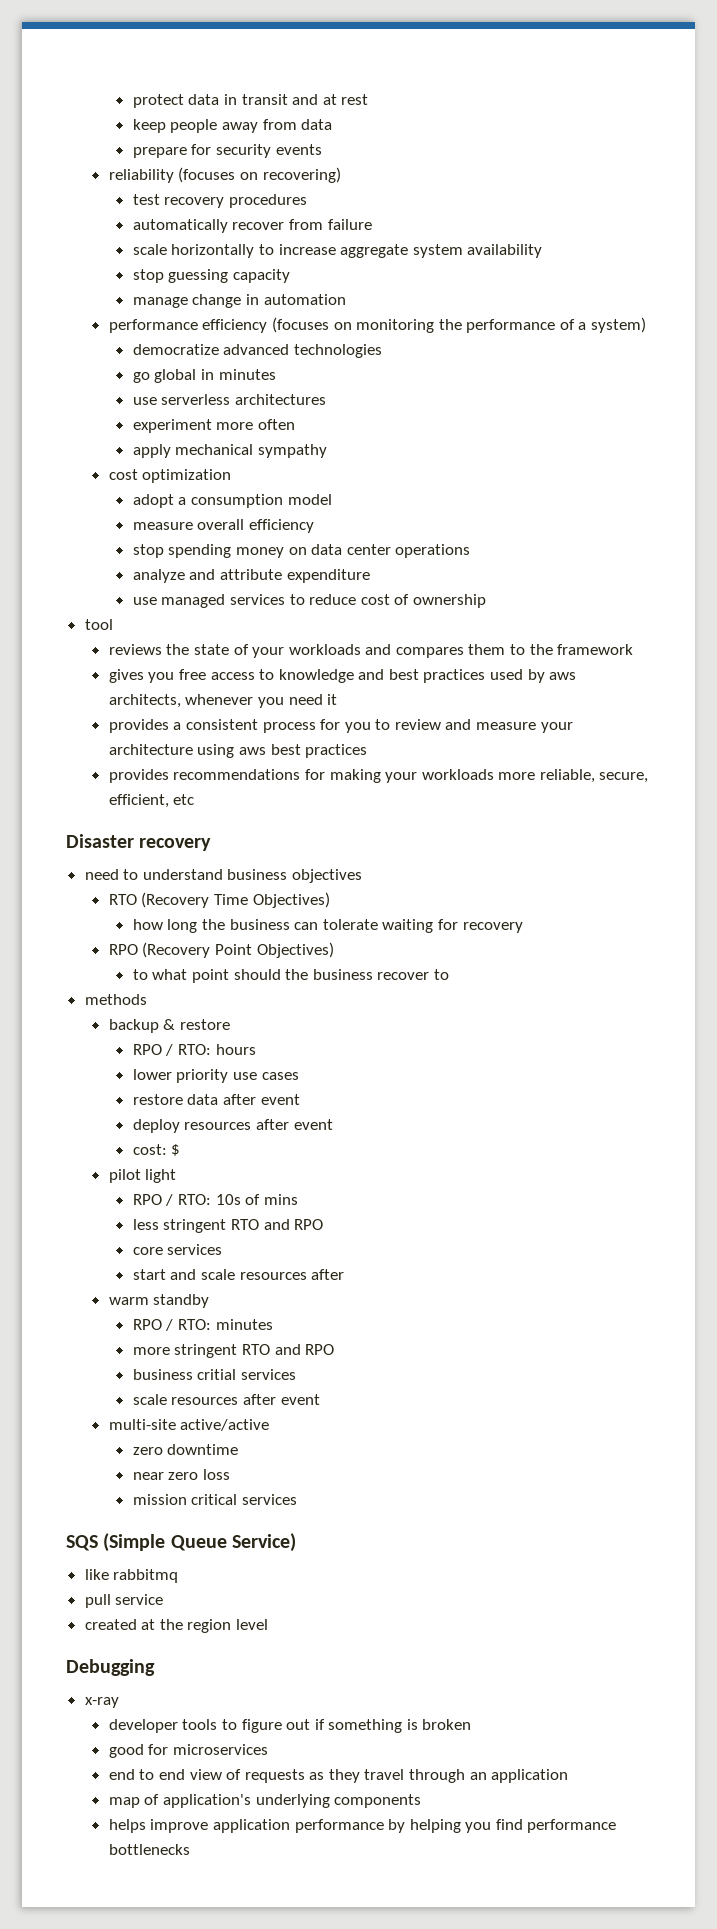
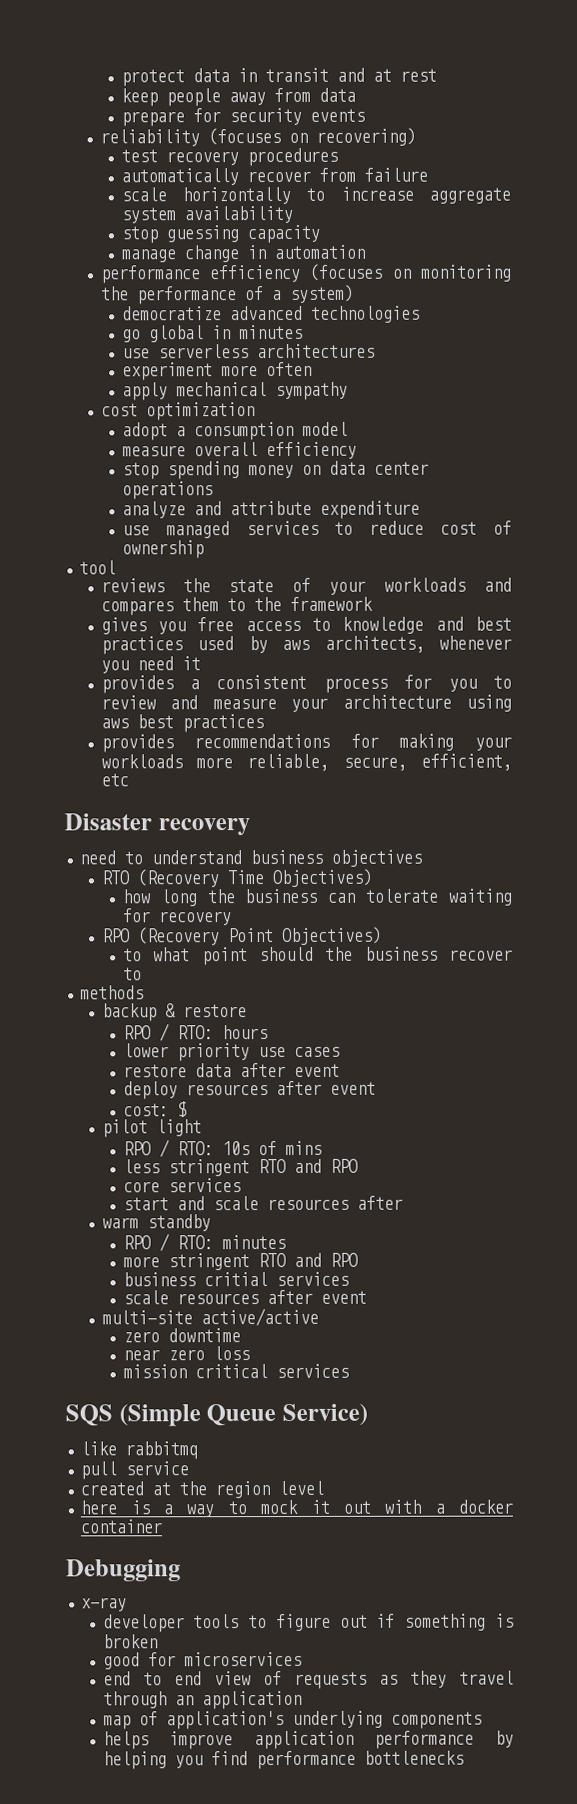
+ here is a way to mock it out with a docker container

